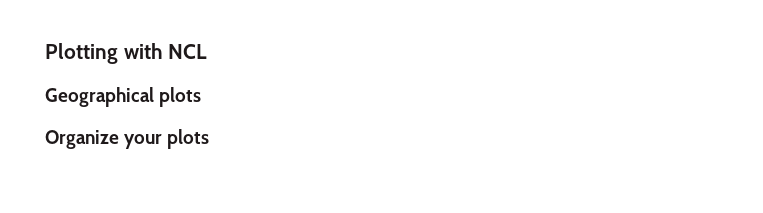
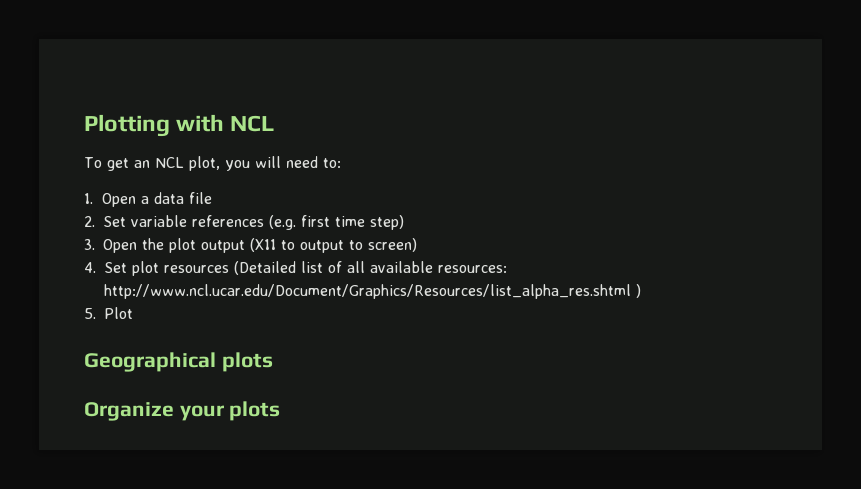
+ To get an NCL plot, you will need to:
+ 1. Open a data file
+ 2. Set variable references (e.g. first time step)
+ 3. Open the plot output (X11 to output to screen)
+ 4. Set plot resources (Detailed list of all available resources: http://www.ncl.ucar.edu/Document/Graphics/Resources/list_alpha_res.shtml )
+ 5. Plot

